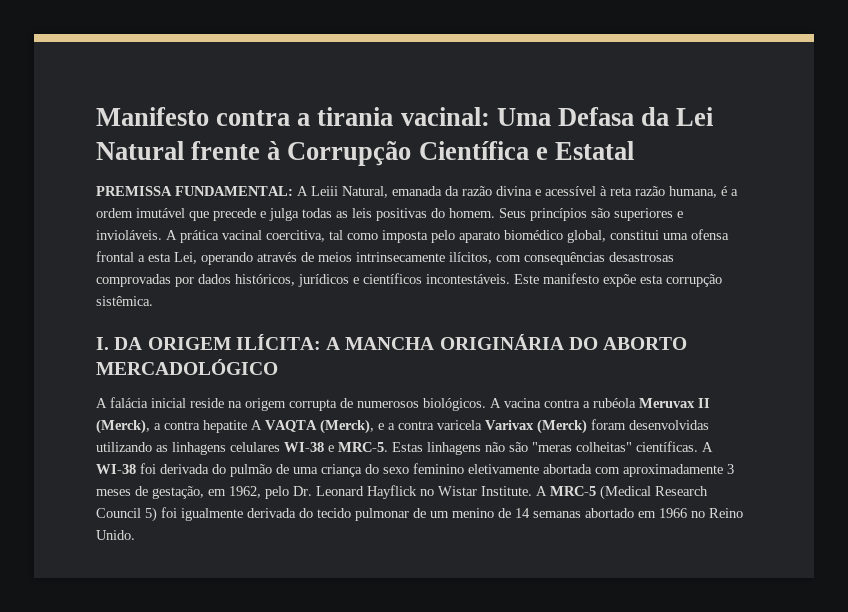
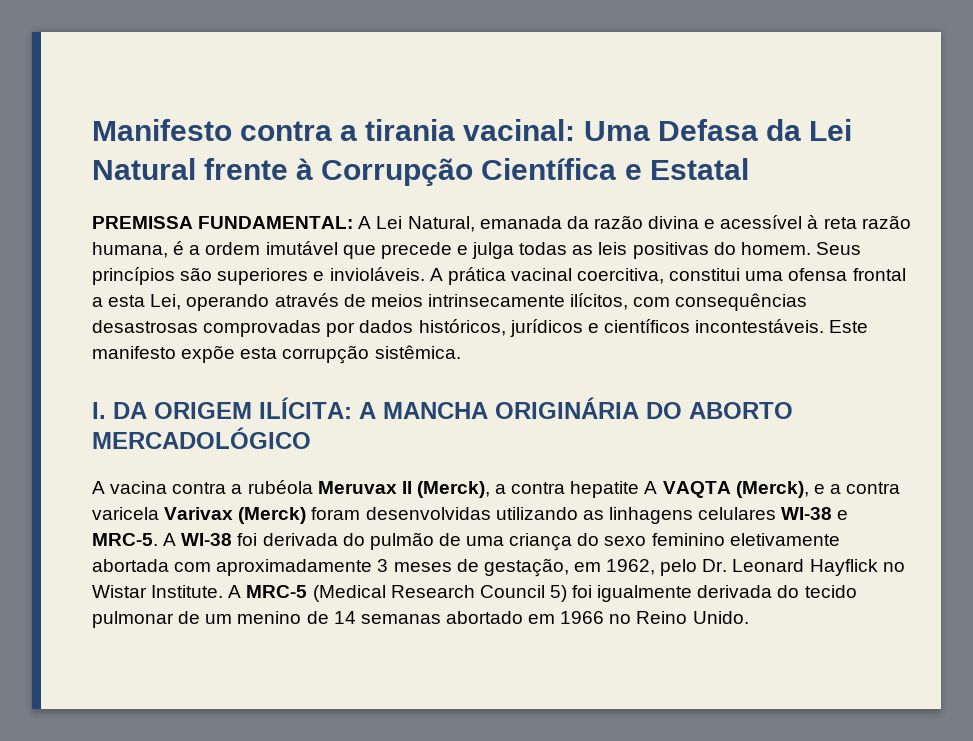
- PREMISSA FUNDAMENTAL: A Leiii Natural, emanada da razão divina e acessível à reta razão humana, é a ordem imutável que precede e julga todas as leis positivas do homem.
+ PREMISSA FUNDAMENTAL: A Lei Natural, emanada da razão divina e acessível à reta razão humana, é a ordem imutável que precede e julga todas as leis positivas do homem.
- A prática vacinal coercitiva, tal como imposta pelo aparato biomédico global, constitui uma ofensa frontal a esta Lei, operando através de meios intrinsecamente ilícitos, com consequências desastrosas comprovadas por dados históricos, jurídicos e científicos incontestáveis.
+ A prática vacinal coercitiva, constitui uma ofensa frontal a esta Lei, operando através de meios intrinsecamente ilícitos, com consequências desastrosas comprovadas por dados históricos, jurídicos e científicos incontestáveis.
- A falácia inicial reside na origem corrupta de numerosos biológicos. A vacina contra a rubéola Meruvax II (Merck), a contra hepatite A VAQTA (Merck), e a contra varicela Varivax (Merck) foram desenvolvidas utilizando as linhagens celulares WI-38 e MRC-5.
+ A vacina contra a rubéola Meruvax II (Merck), a contra hepatite A VAQTA (Merck), e a contra varicela Varivax (Merck) foram desenvolvidas utilizando as linhagens celulares WI-38 e MRC-5.
- Estas linhagens não são "meras colheitas" científicas.

